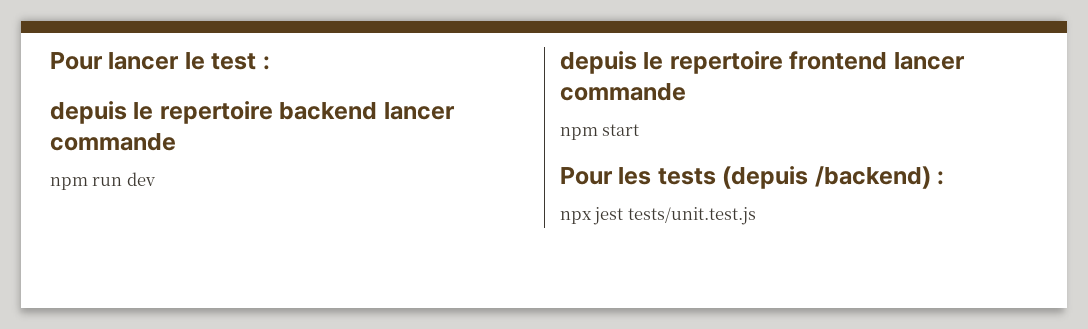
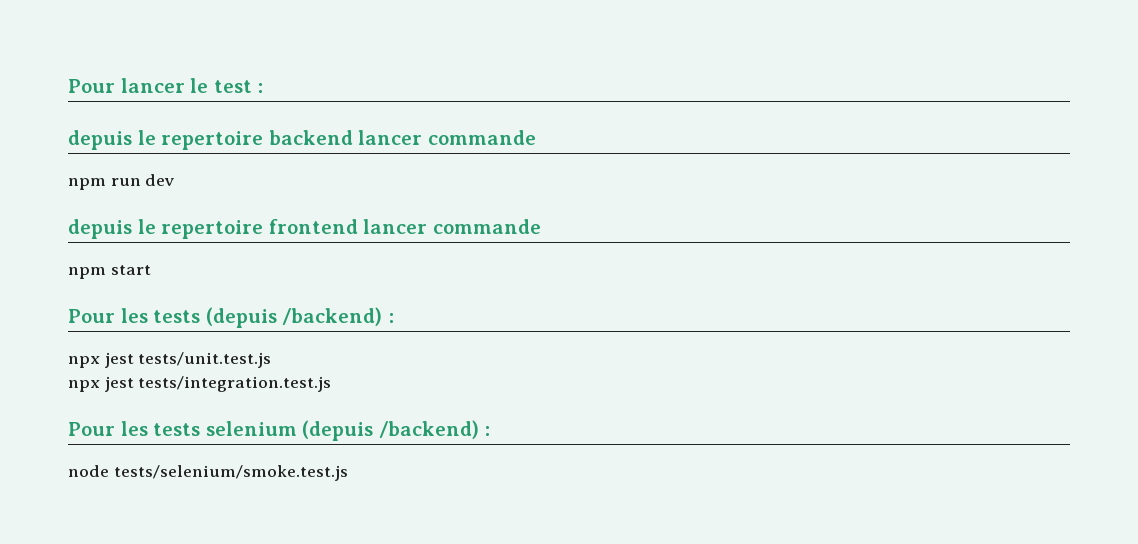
+ npx jest tests/integration.test.js
+ Pour les tests selenium (depuis /backend) :
+ node tests/selenium/smoke.test.js

